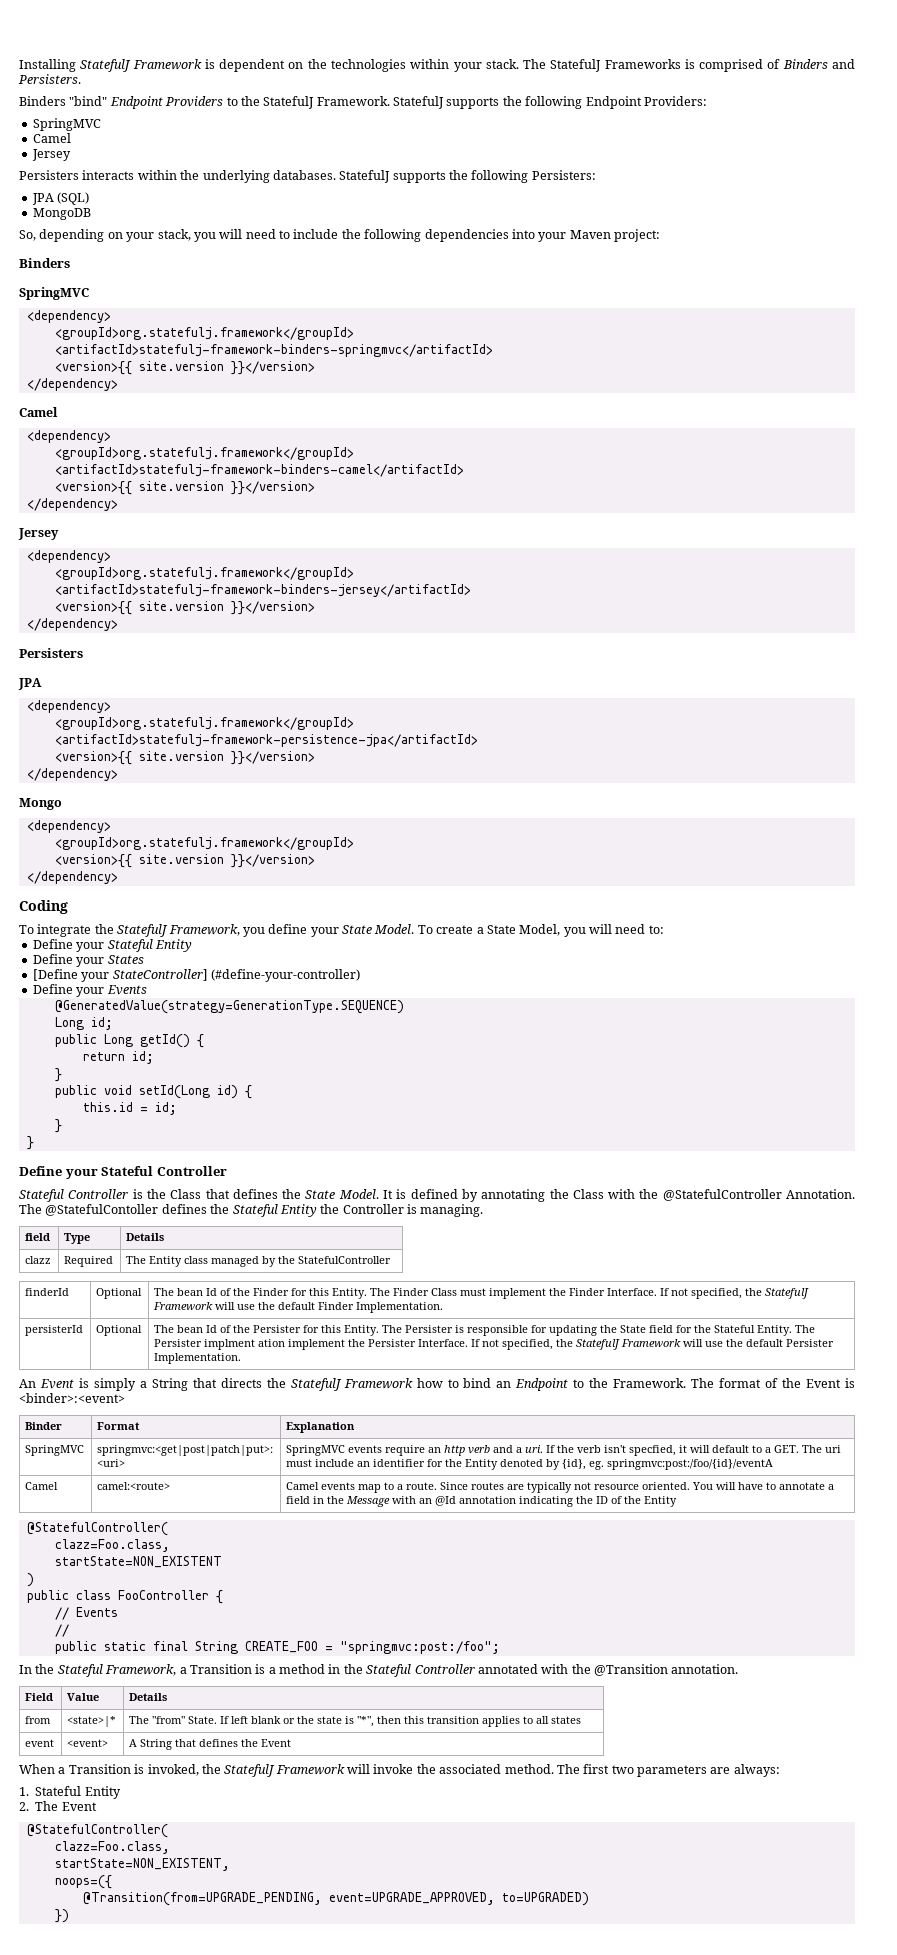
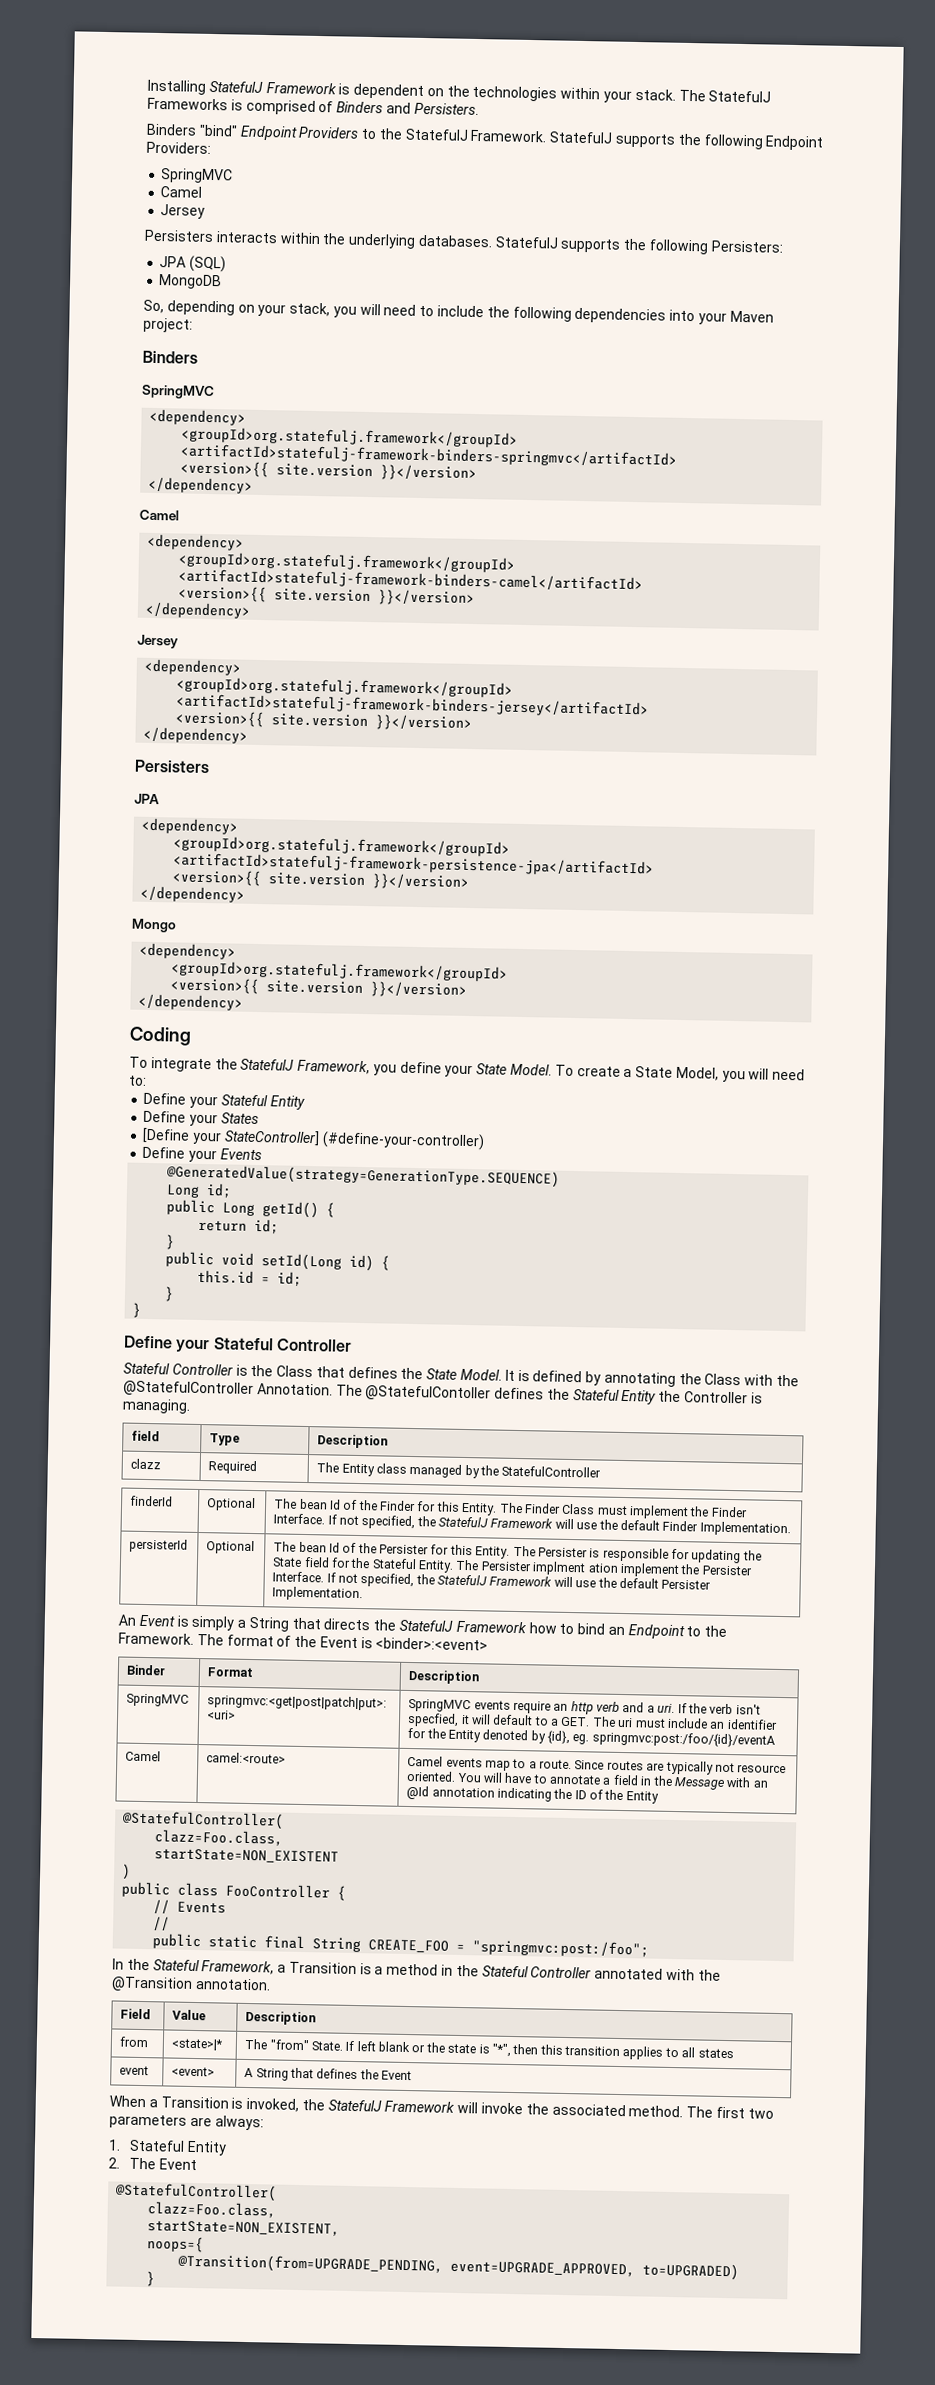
- field | Type | Details
+ field | Type | Description
- Binder | Format | Explanation
+ Binder | Format | Description
- Field | Value | Details
+ Field | Value | Description
- noops=({
+ noops={
  @Transition(from=UPGRADE_PENDING, event=UPGRADE_APPROVED, to=UPGRADED)
- })
+ }

